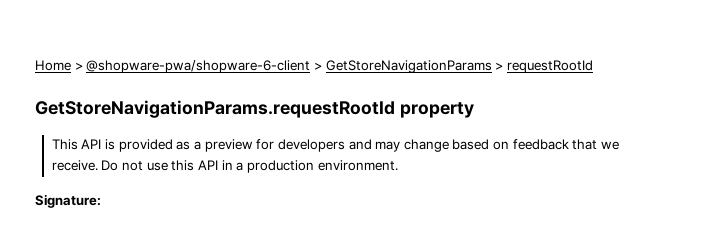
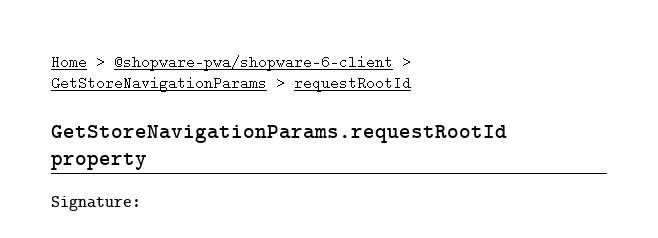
- This API is provided as a preview for developers and may change based on feedback that we receive. Do not use this API in a production environment.

